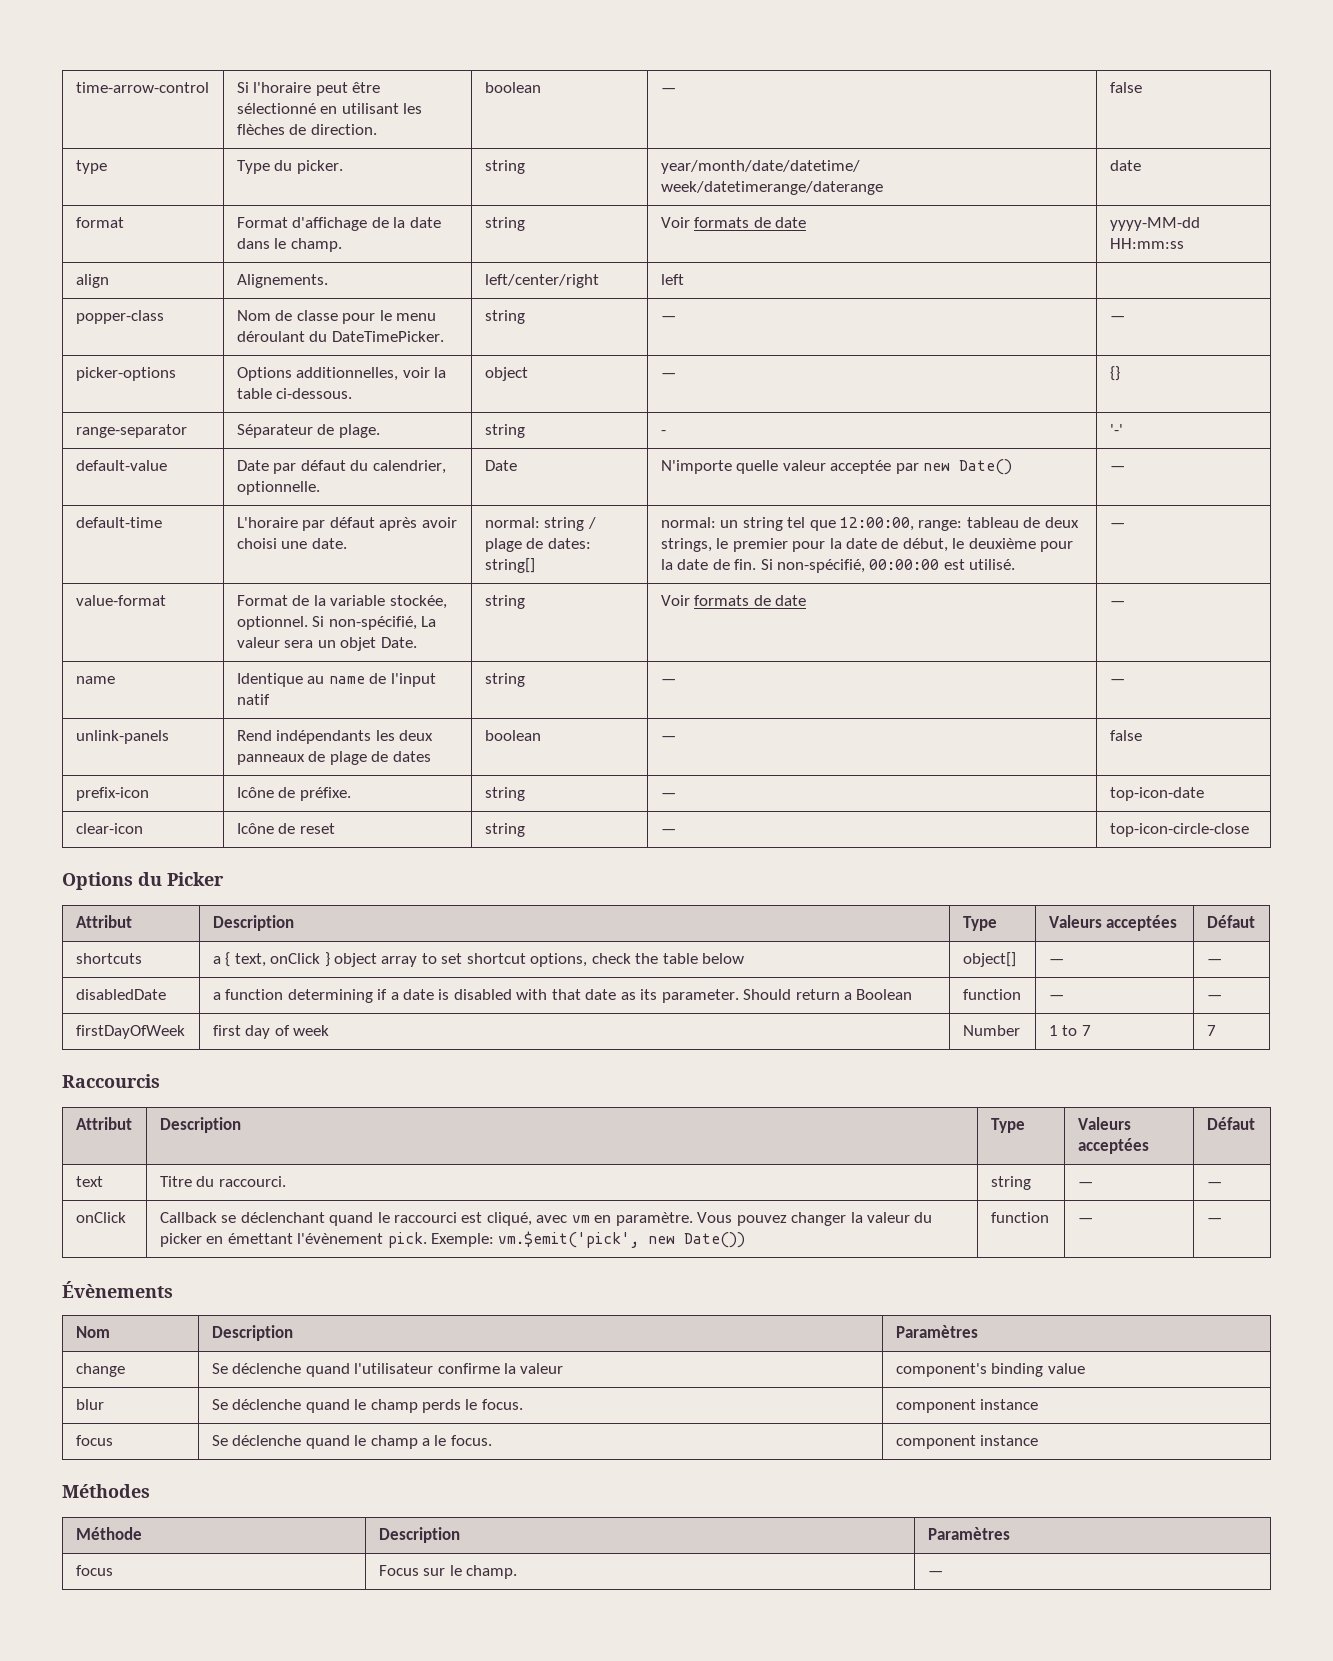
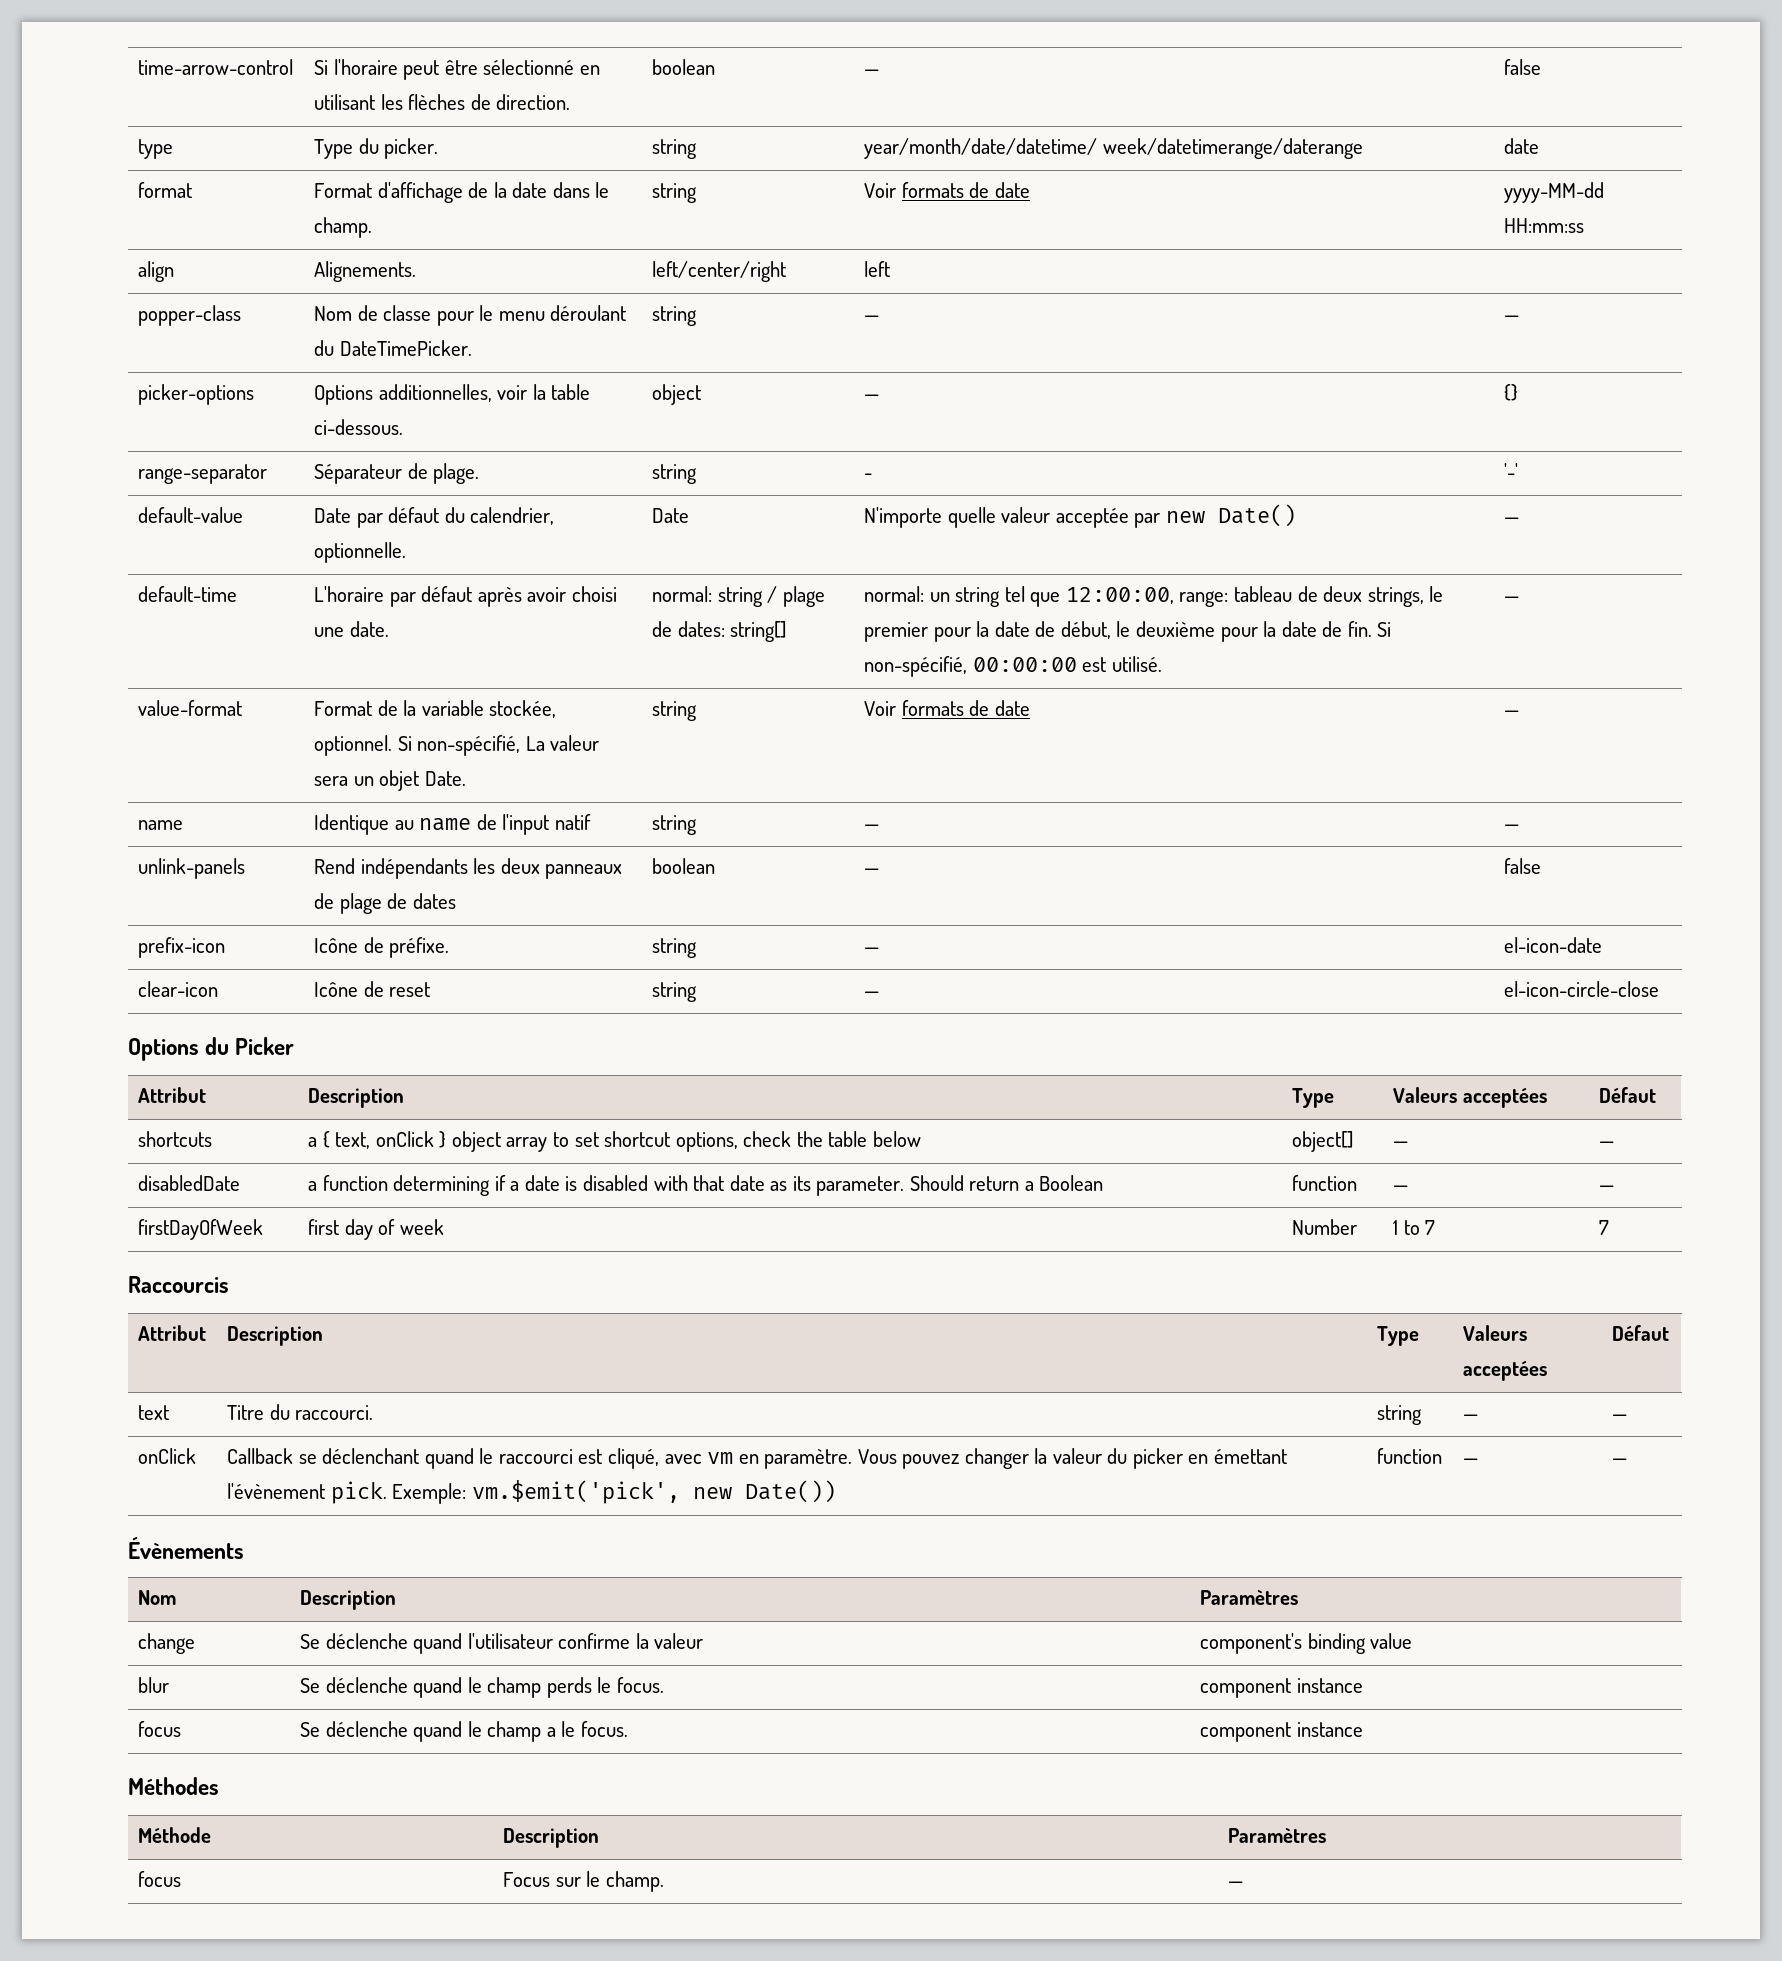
- prefix-icon | Icône de préfixe. | string | — | top-icon-date
+ prefix-icon | Icône de préfixe. | string | — | el-icon-date
- clear-icon | Icône de reset | string | — | top-icon-circle-close
+ clear-icon | Icône de reset | string | — | el-icon-circle-close

